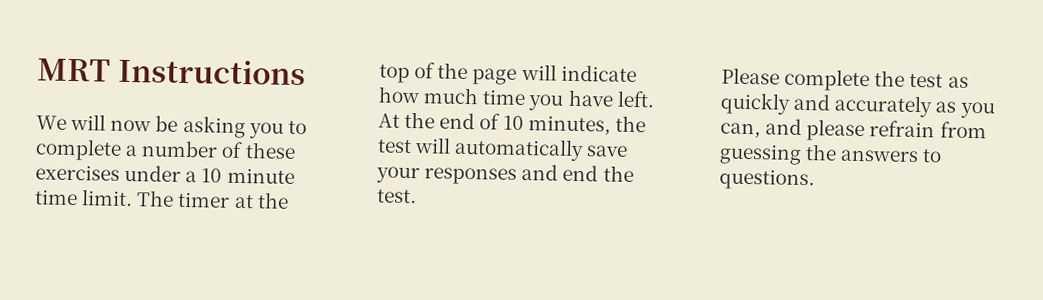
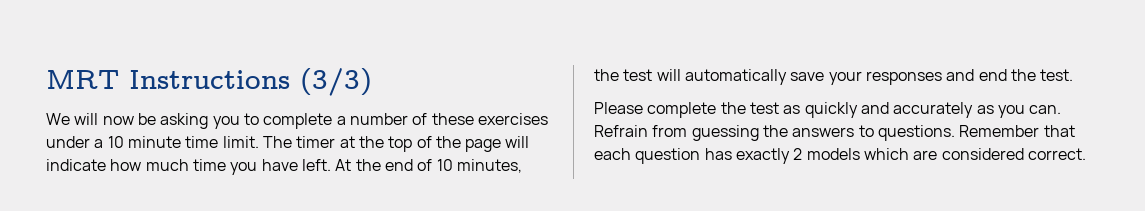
- MRT Instructions
+ MRT Instructions (3/3)
- Please complete the test as quickly and accurately as you can, and please refrain from guessing the answers to questions.
+ Please complete the test as quickly and accurately as you can. Refrain from guessing the answers to questions.
+ Remember that each question has exactly 2 models which are considered correct.

